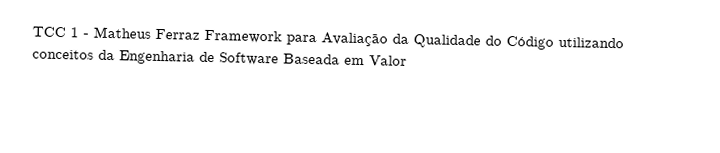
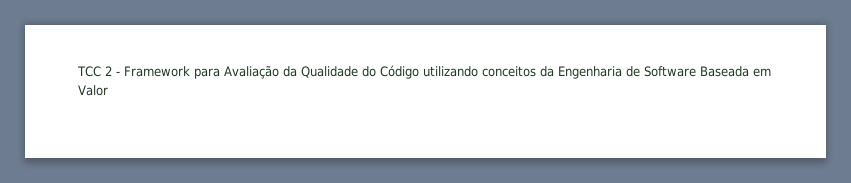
- TCC 1 - Matheus Ferraz Framework para Avaliação da Qualidade do Código utilizando conceitos da Engenharia de Software Baseada em Valor
+ TCC 2 - Framework para Avaliação da Qualidade do Código utilizando conceitos da Engenharia de Software Baseada em Valor

